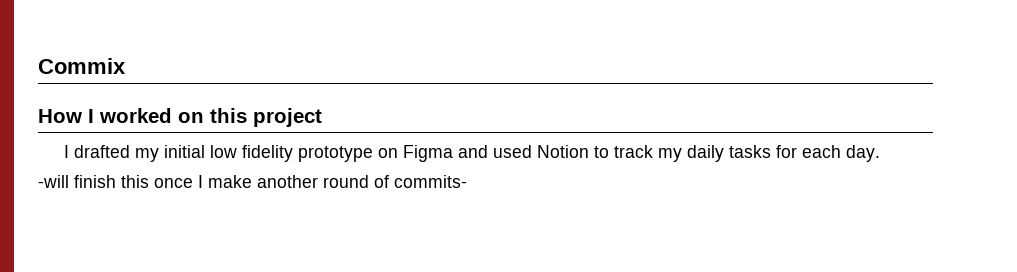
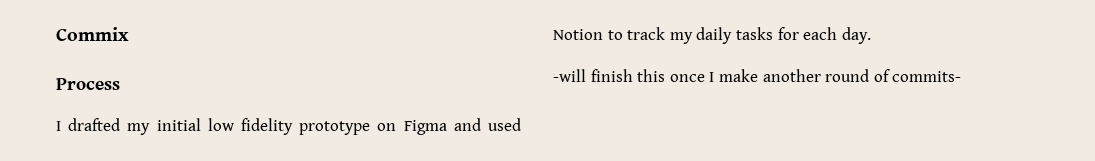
- How I worked on this project
+ Process

